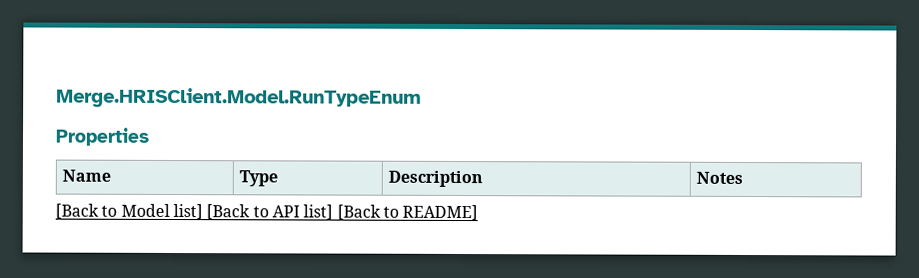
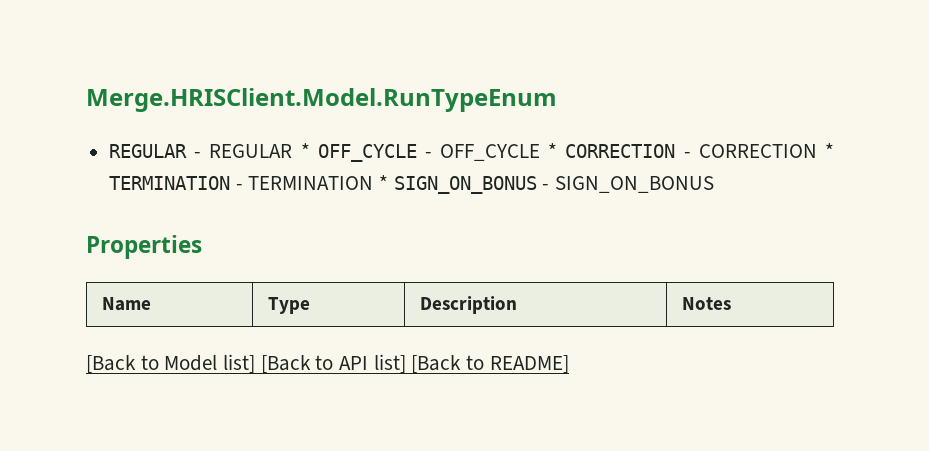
+ REGULAR - REGULAR * OFF_CYCLE - OFF_CYCLE * CORRECTION - CORRECTION * TERMINATION - TERMINATION * SIGN_ON_BONUS - SIGN_ON_BONUS

